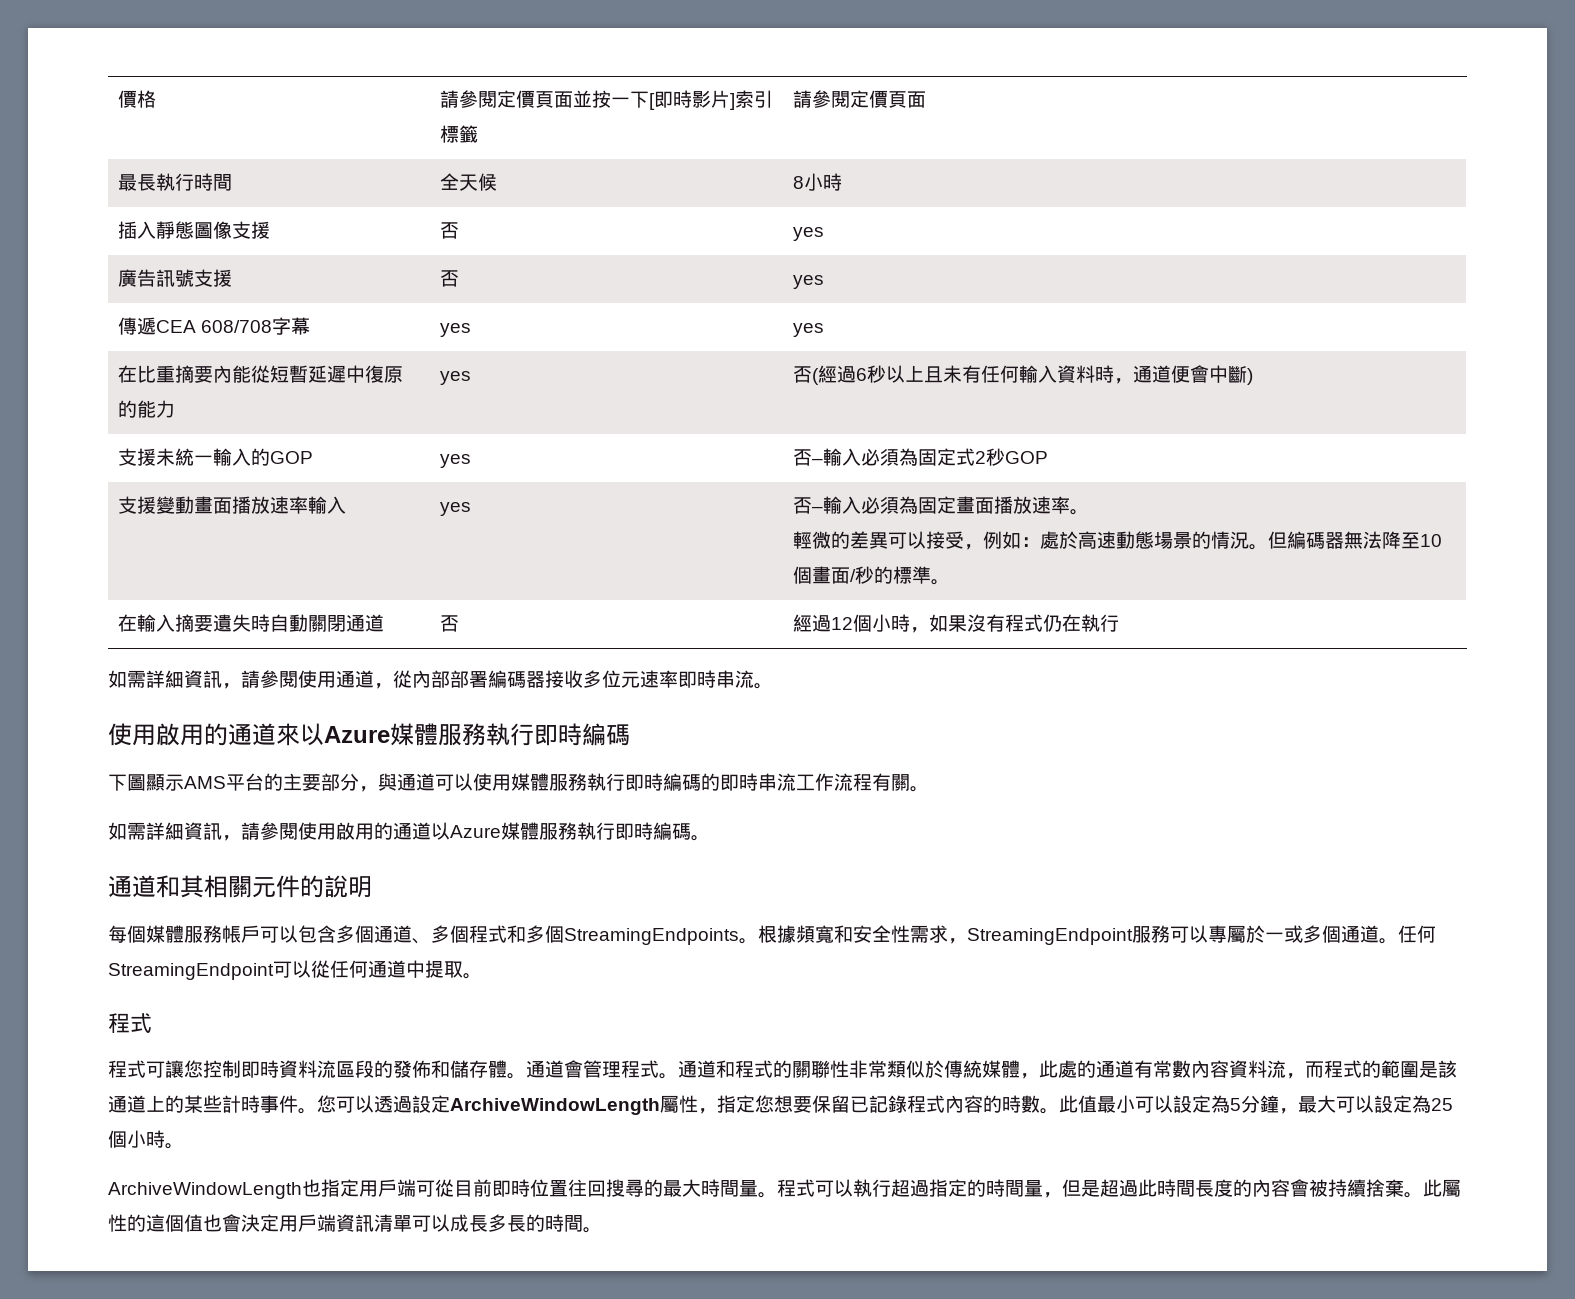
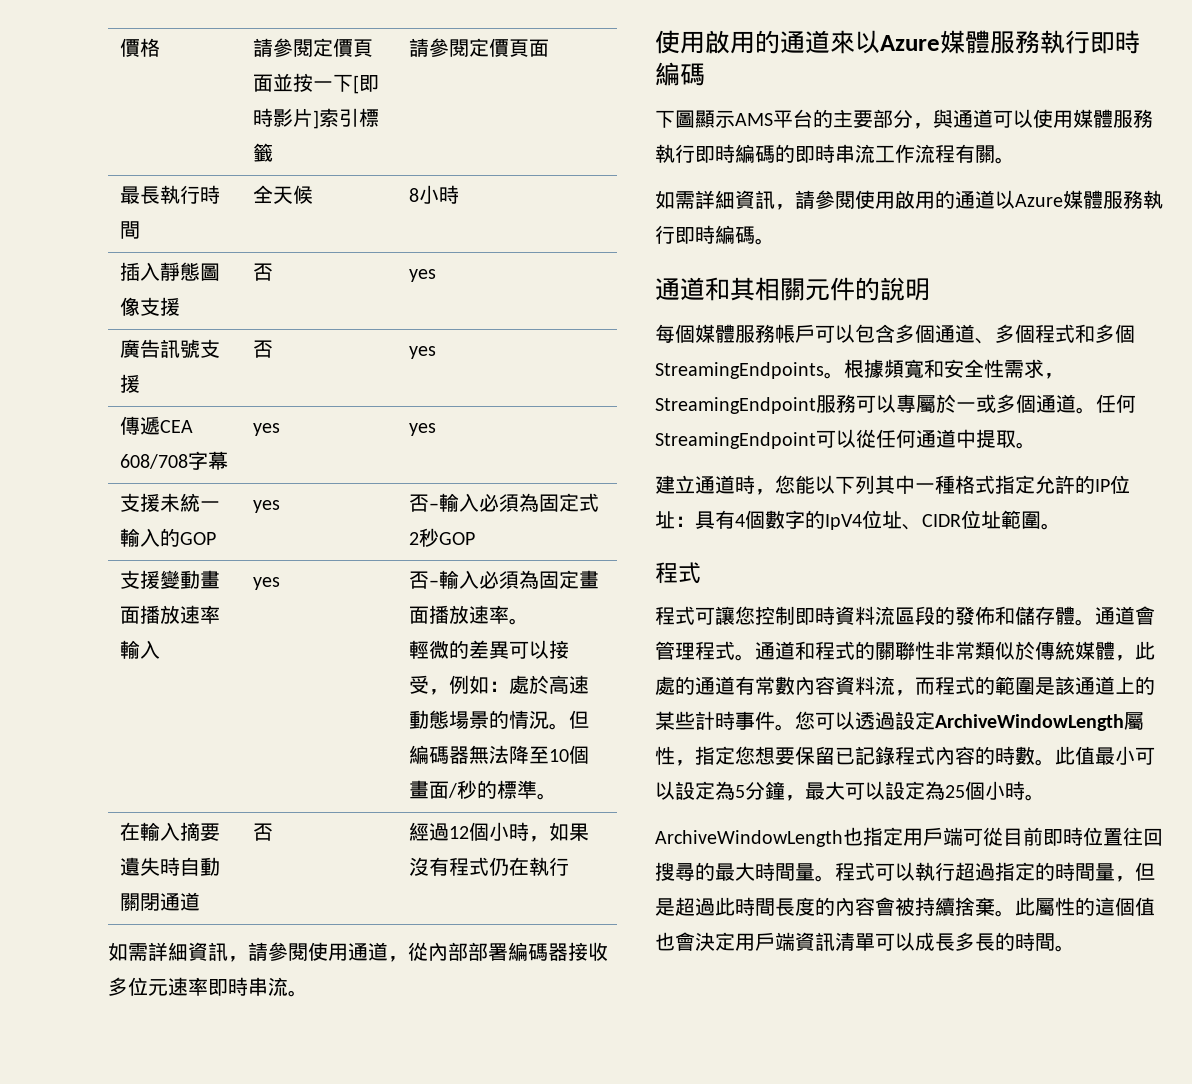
- 在比重摘要內能從短暫延遲中復原的能力 | yes | 否(經過6秒以上且未有任何輸入資料時，通道便會中斷)
+ 建立通道時，您能以下列其中一種格式指定允許的IP位址：具有4個數字的IpV4位址、CIDR位址範圍。

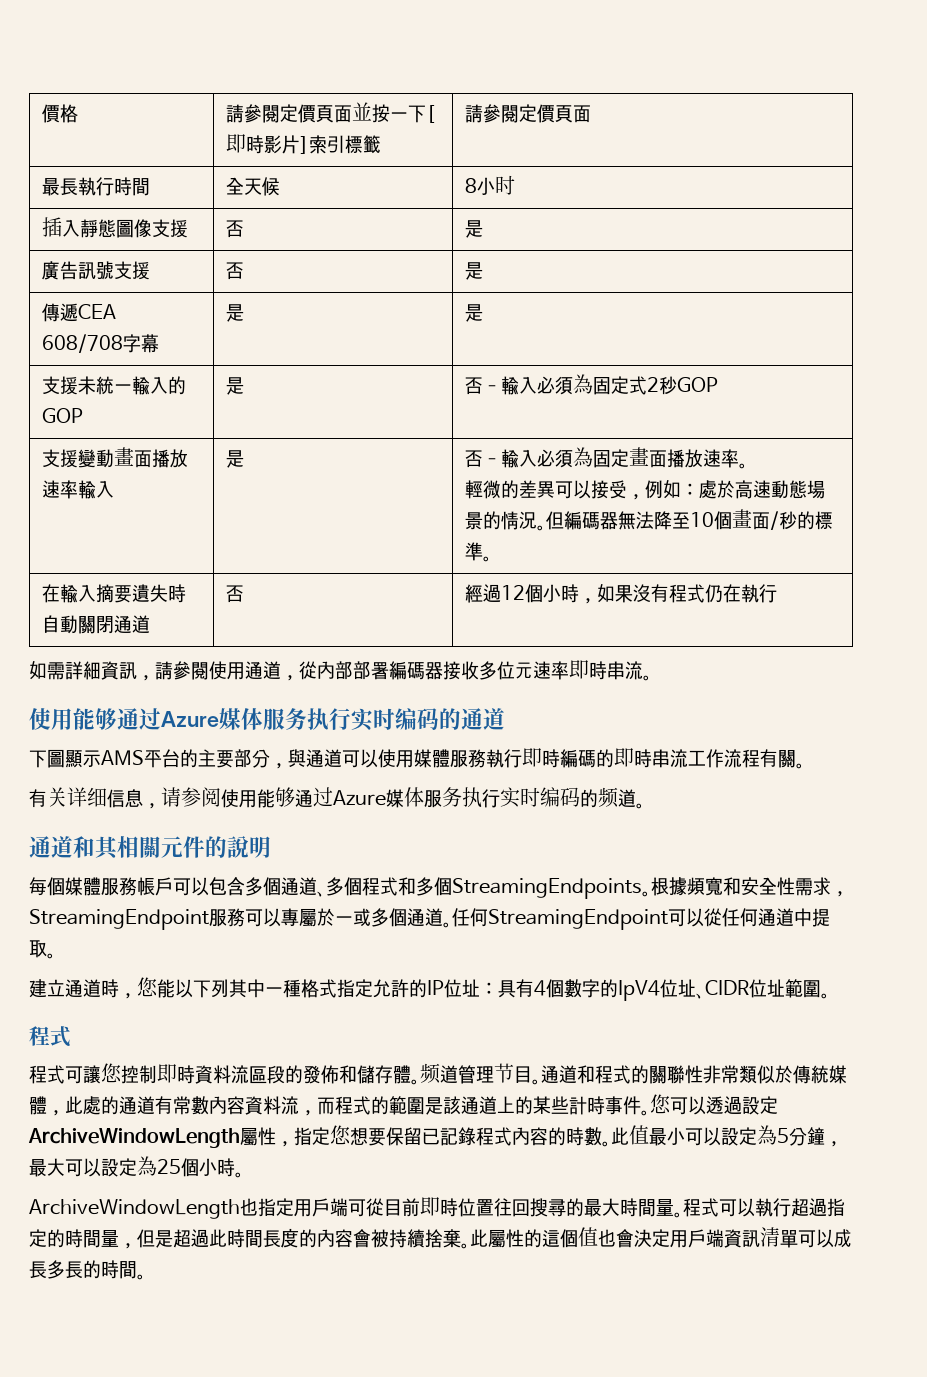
- 最長執行時間 | 全天候 | 8小時
+ 最長執行時間 | 全天候 | 8小时
- 插入靜態圖像支援 | 否 | yes
+ 插入靜態圖像支援 | 否 | 是
- 廣告訊號支援 | 否 | yes
+ 廣告訊號支援 | 否 | 是
- 傳遞CEA 608/708字幕 | yes | yes
+ 傳遞CEA 608/708字幕 | 是 | 是
- 支援未統一輸入的GOP | yes | 否–輸入必須為固定式2秒GOP
+ 支援未統一輸入的GOP | 是 | 否–輸入必須為固定式2秒GOP
- 支援變動畫面播放速率輸入 | yes | 否–輸入必須為固定畫面播放速率。
+ 支援變動畫面播放速率輸入 | 是 | 否–輸入必須為固定畫面播放速率。
- 使用啟用的通道來以Azure媒體服務執行即時編碼
+ 使用能够通过Azure媒体服务执行实时编码的通道
- 如需詳細資訊，請參閱使用啟用的通道以Azure媒體服務執行即時編碼。
+ 有关详细信息，请参阅使用能够通过Azure媒体服务执行实时编码的频道。
- 通道會管理程式。
+ 频道管理节目。

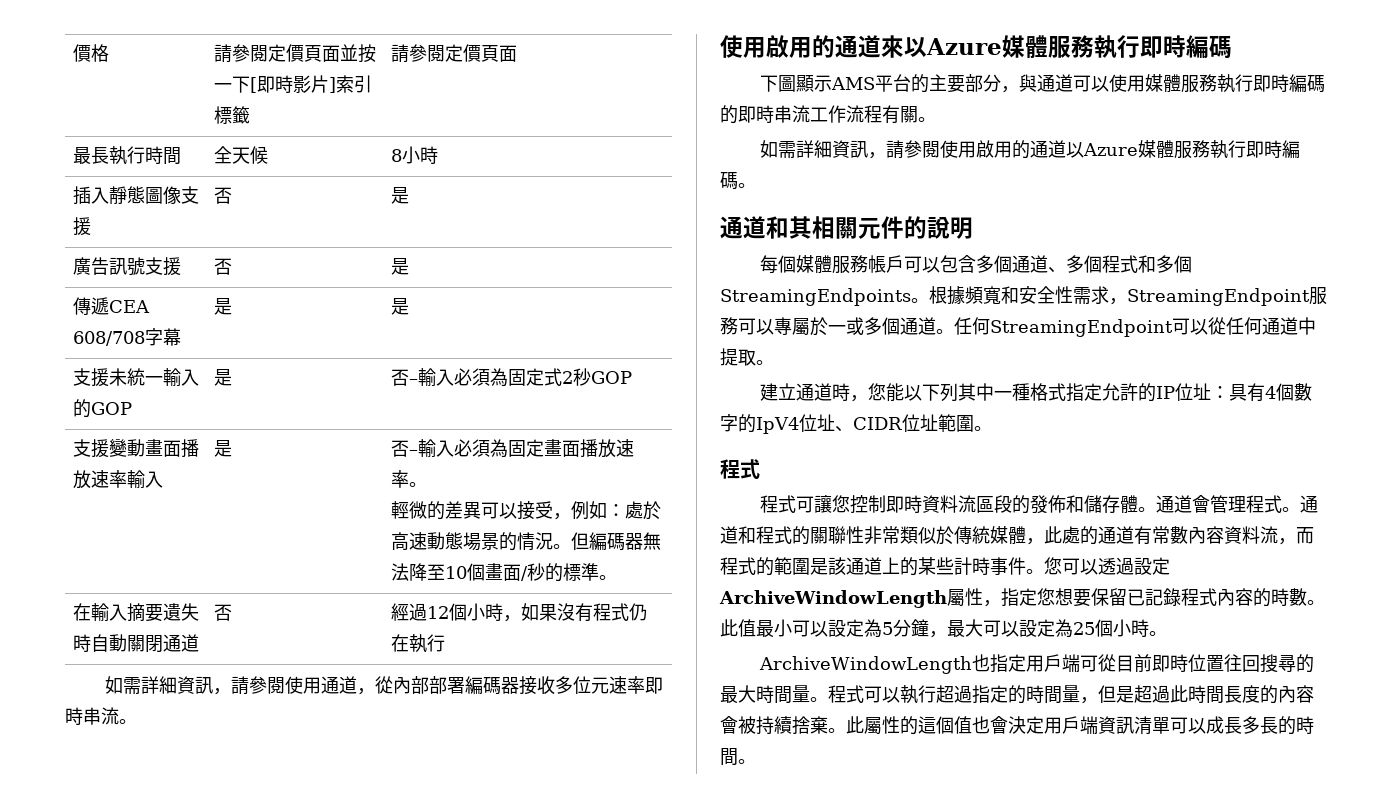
- 最長執行時間 | 全天候 | 8小时
+ 最長執行時間 | 全天候 | 8小時
- 使用能够通过Azure媒体服务执行实时编码的通道
+ 使用啟用的通道來以Azure媒體服務執行即時編碼
- 有关详细信息，请参阅使用能够通过Azure媒体服务执行实时编码的频道。
+ 如需詳細資訊，請參閱使用啟用的通道以Azure媒體服務執行即時編碼。
- 频道管理节目。
+ 通道會管理程式。

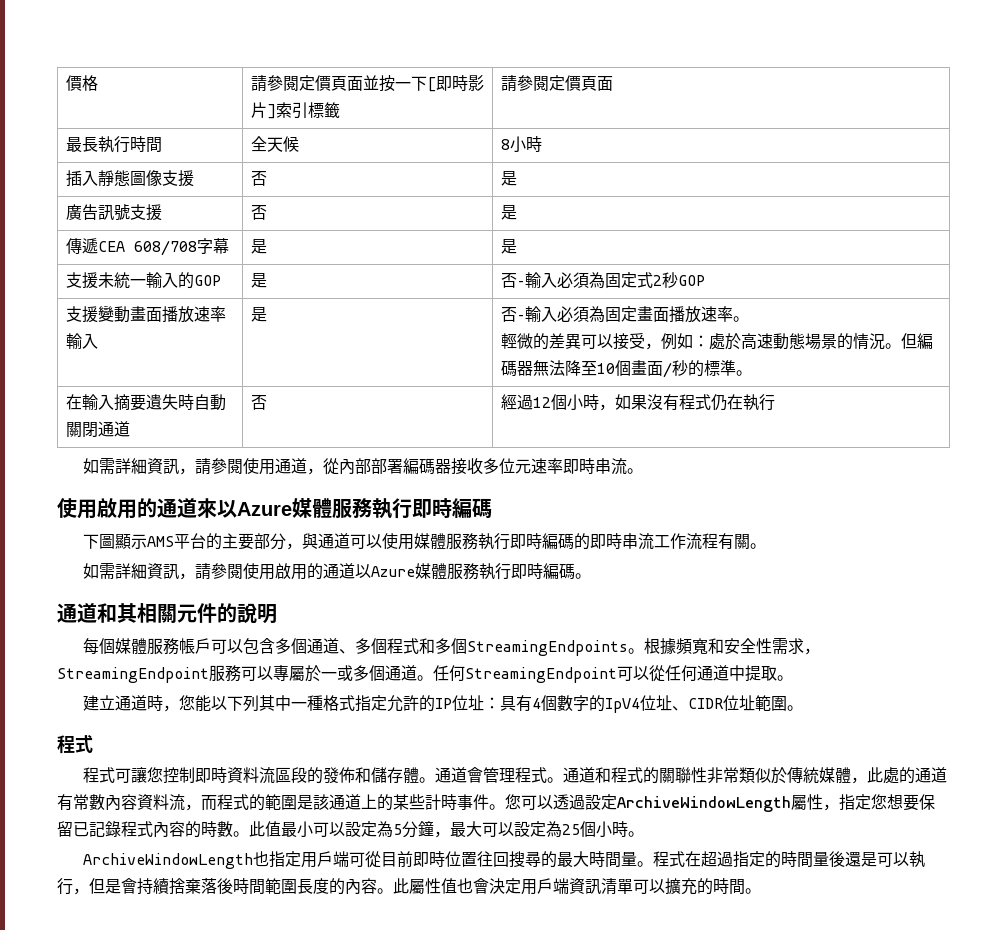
- 程式可以執行超過指定的時間量，但是超過此時間長度的內容會被持續捨棄。
+ 程式在超過指定的時間量後還是可以執行，但是會持續捨棄落後時間範圍長度的內容。
- 此屬性的這個值也會決定用戶端資訊清單可以成長多長的時間。
+ 此屬性值也會決定用戶端資訊清單可以擴充的時間。

